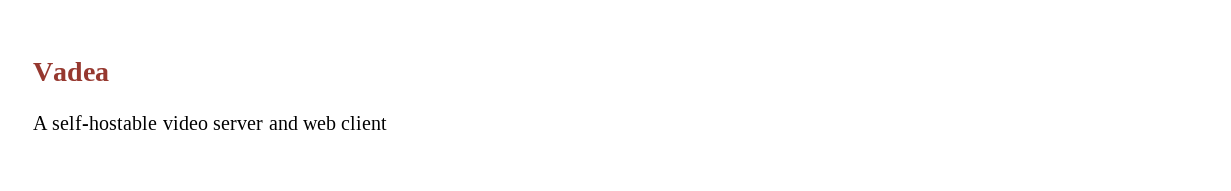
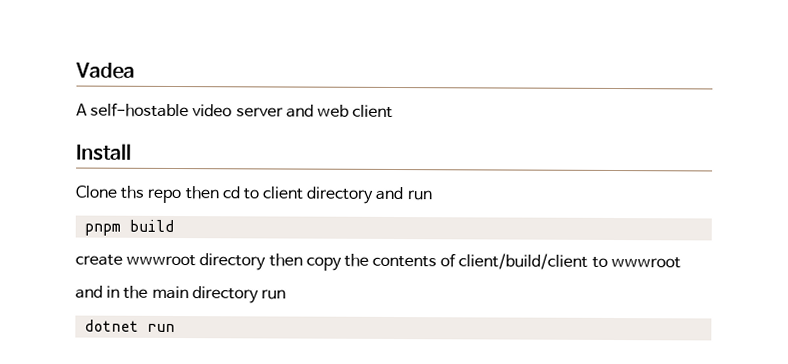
+ Install
+ Clone ths repo then cd to client directory and run
+ pnpm build
+ create wwwroot directory then copy the contents of client/build/client to wwwroot
+ and in the main directory run
+ dotnet run

